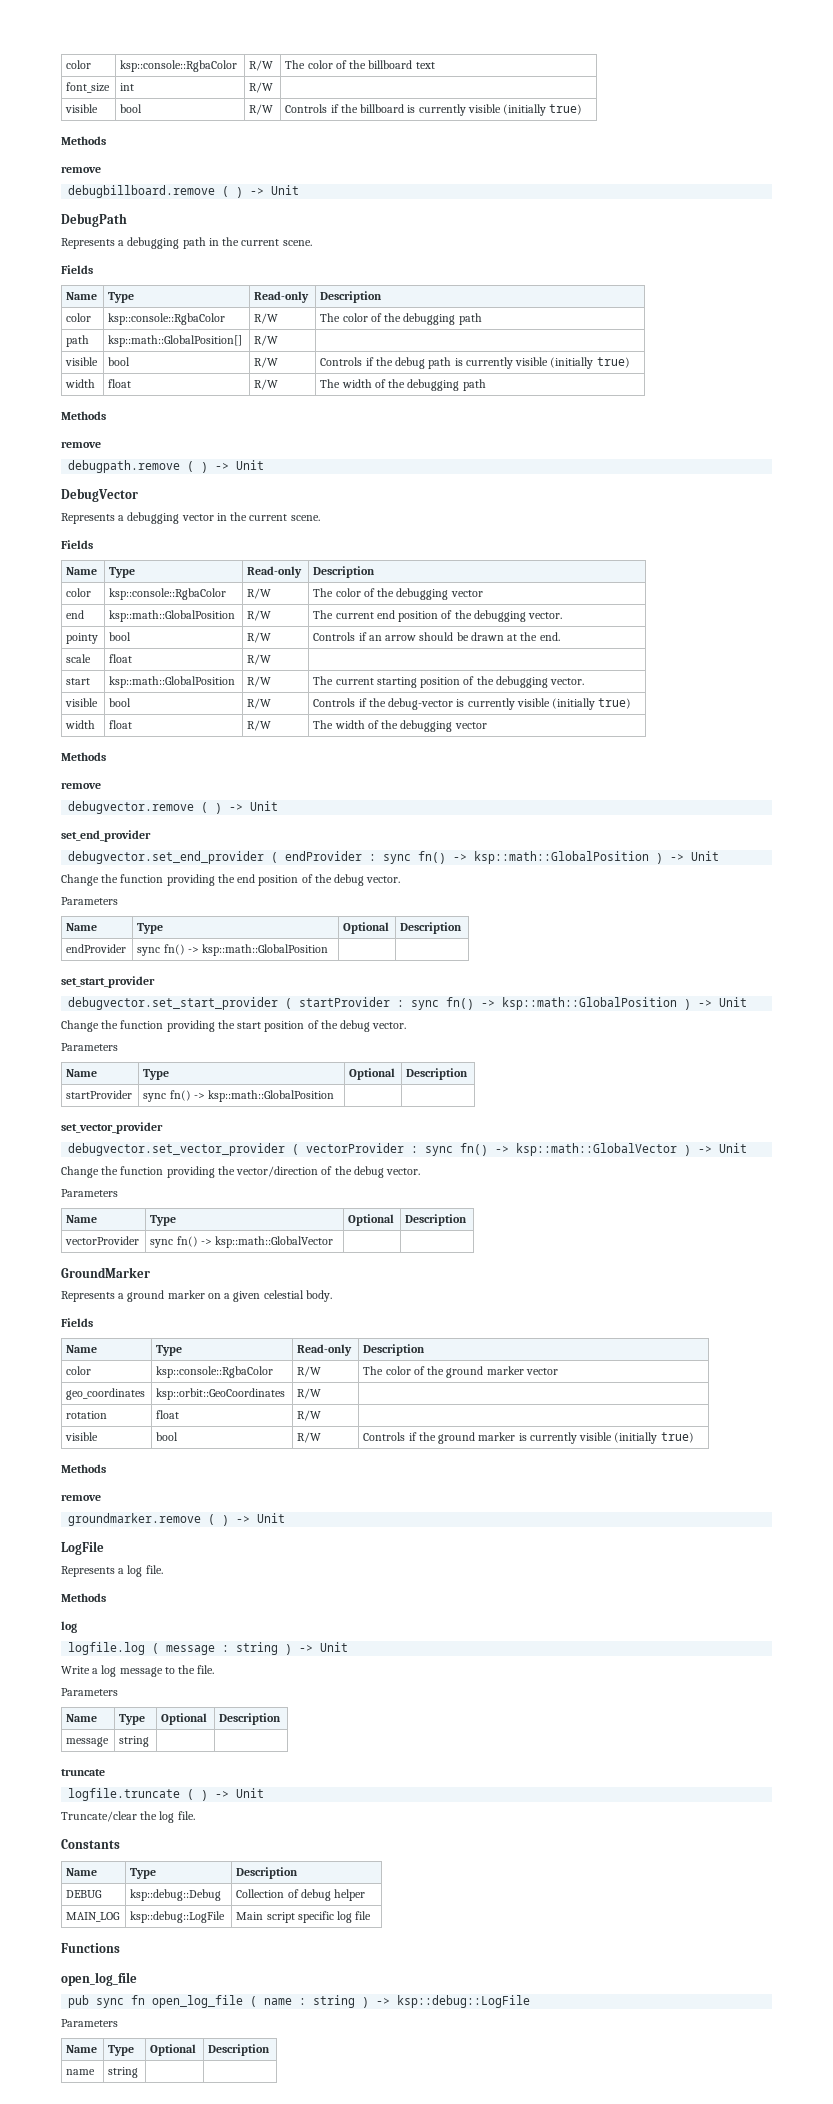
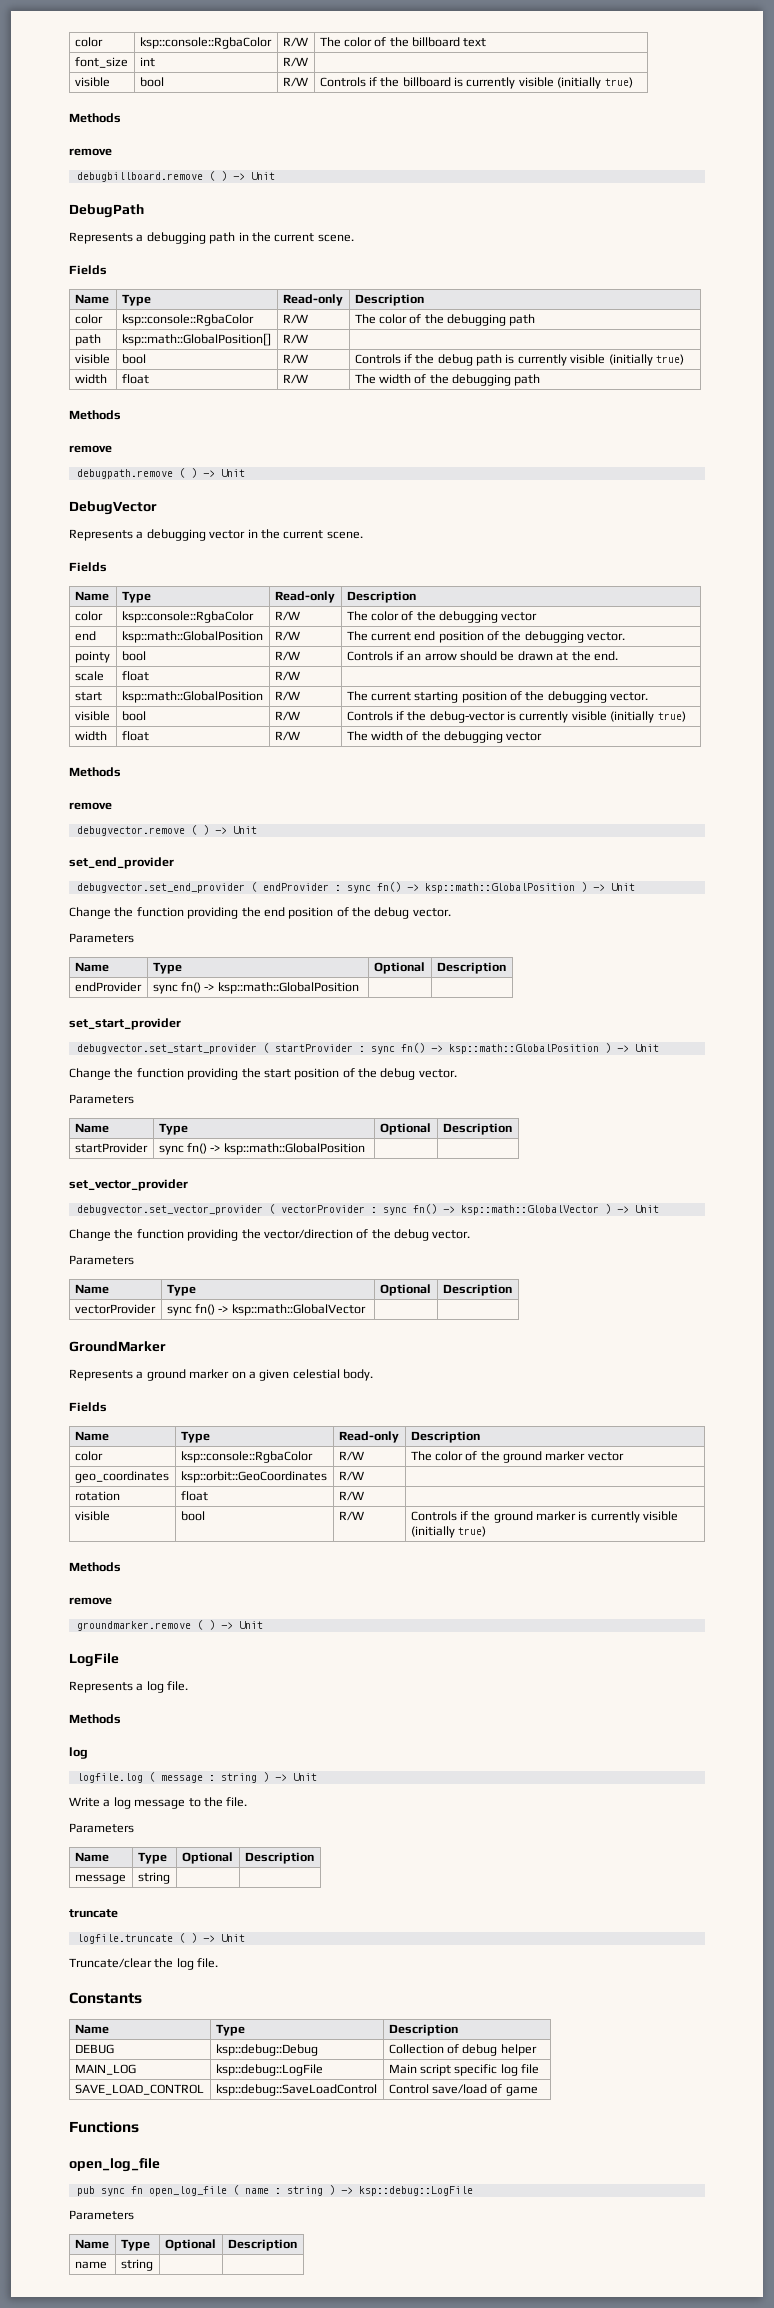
+ SAVE_LOAD_CONTROL | ksp::debug::SaveLoadControl | Control save/load of game

